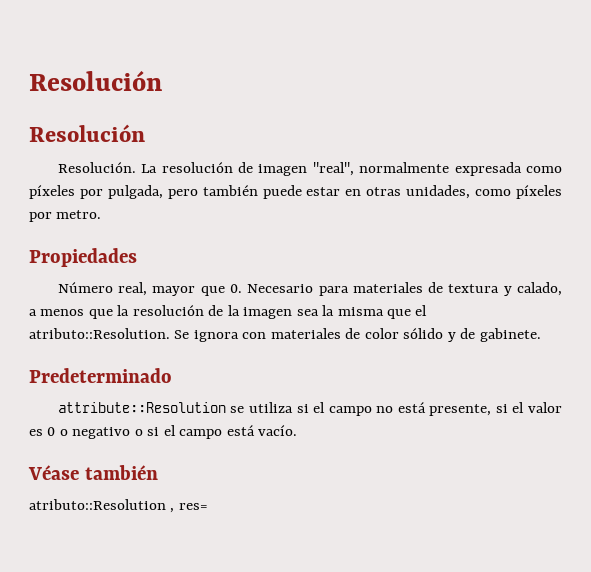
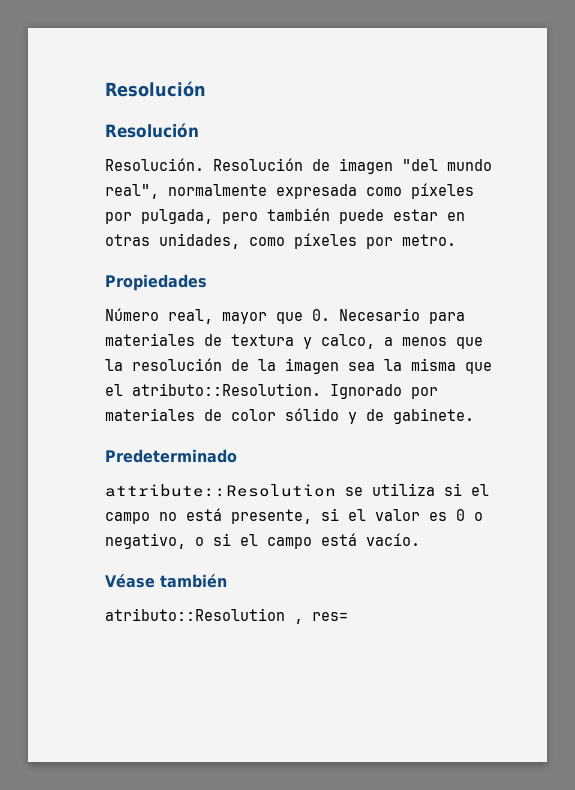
- La resolución de imagen "real", normalmente expresada como píxeles por pulgada, pero también puede estar en otras unidades, como píxeles por metro.
+ Resolución de imagen "del mundo real", normalmente expresada como píxeles por pulgada, pero también puede estar en otras unidades, como píxeles por metro.
- Número real, mayor que 0. Necesario para materiales de textura y calado, a menos que la resolución de la imagen sea la misma que el atributo::Resolution.
+ Número real, mayor que 0. Necesario para materiales de textura y calco, a menos que la resolución de la imagen sea la misma que el atributo::Resolution.
- Se ignora con materiales de color sólido y de gabinete.
+ Ignorado por materiales de color sólido y de gabinete.
- attribute::Resolution se utiliza si el campo no está presente, si el valor es 0 o negativo o si el campo está vacío.
+ attribute::Resolution se utiliza si el campo no está presente, si el valor es 0 o negativo, o si el campo está vacío.

